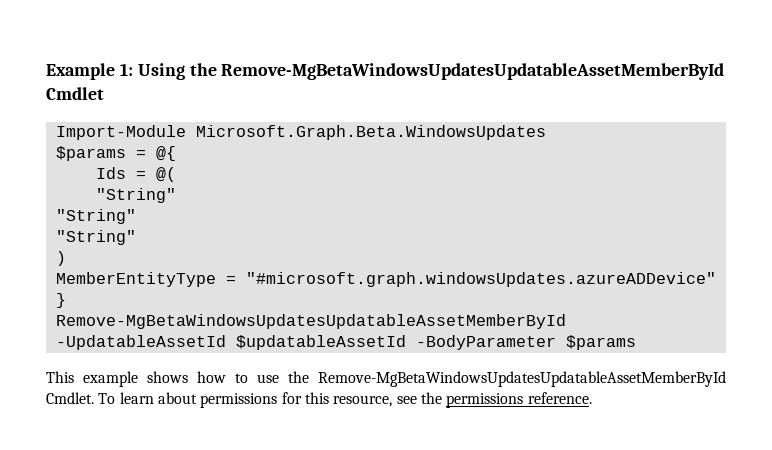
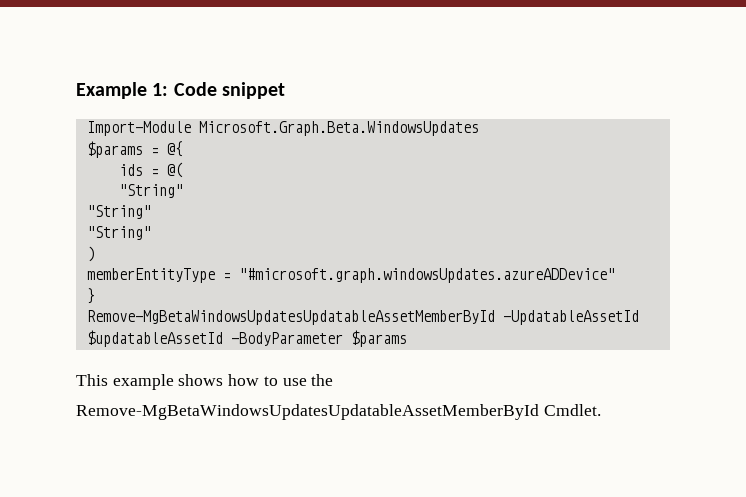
- Example 1: Using the Remove-MgBetaWindowsUpdatesUpdatableAssetMemberById Cmdlet
+ Example 1: Code snippet
- Ids = @(
+ ids = @(
- MemberEntityType = "#microsoft.graph.windowsUpdates.azureADDevice"
+ memberEntityType = "#microsoft.graph.windowsUpdates.azureADDevice"
- To learn about permissions for this resource, see the permissions reference.

